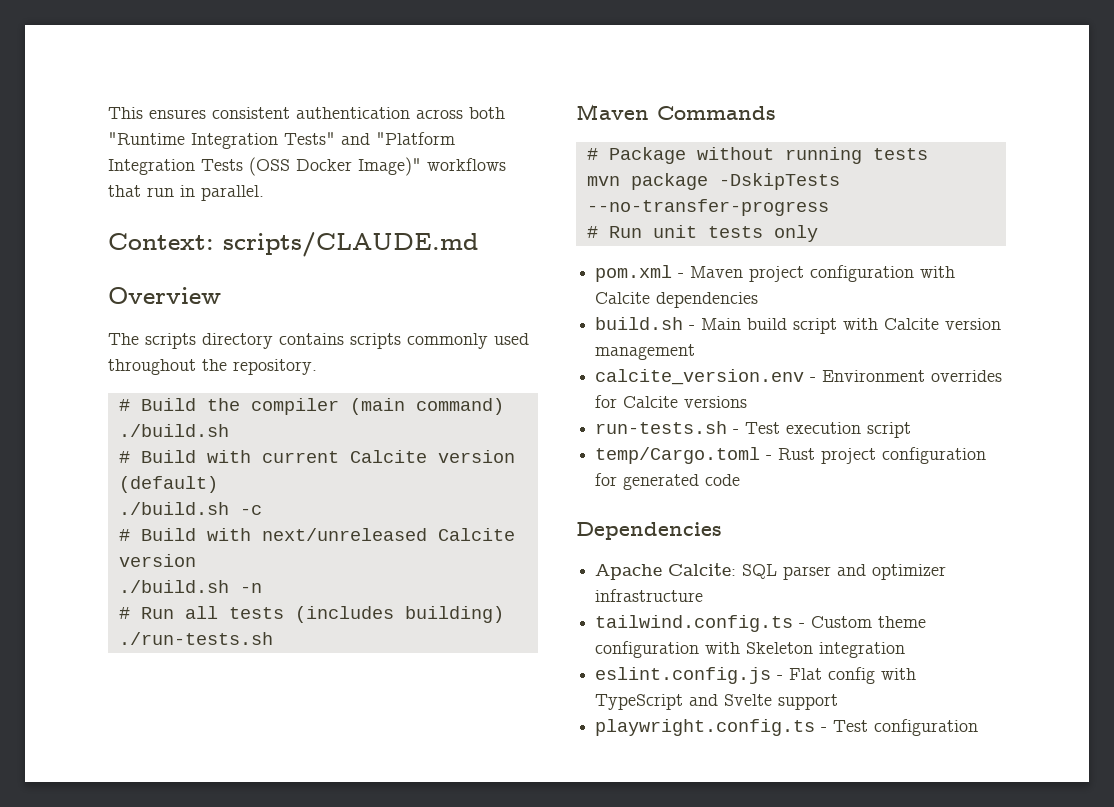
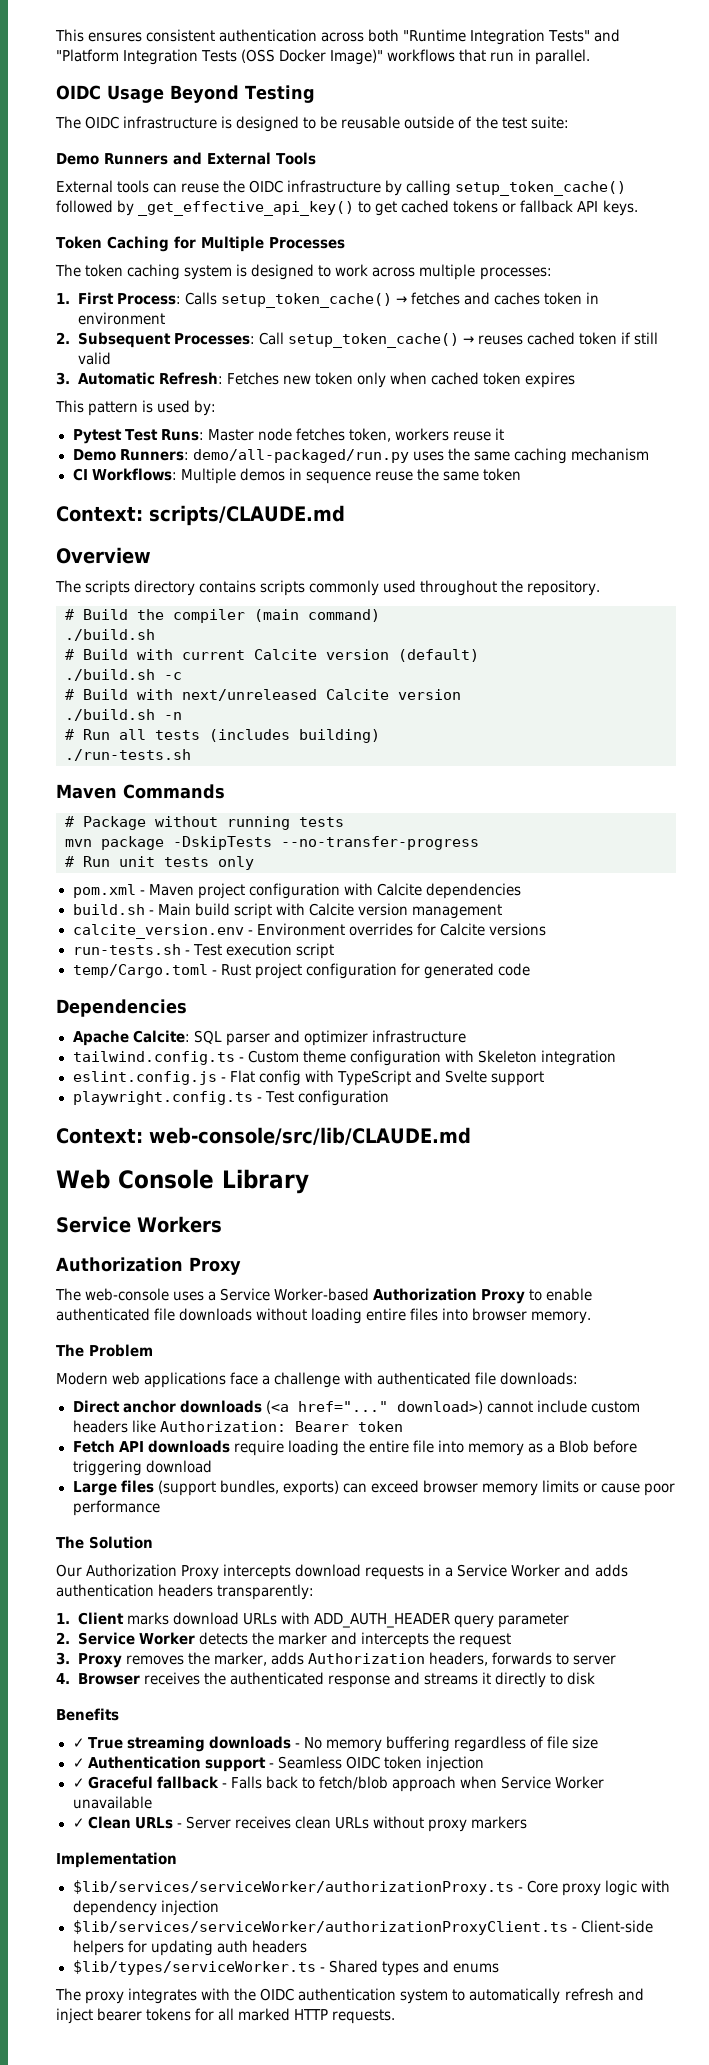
+ OIDC Usage Beyond Testing
+ The OIDC infrastructure is designed to be reusable outside of the test suite:
+ Demo Runners and External Tools
+ External tools can reuse the OIDC infrastructure by calling setup_token_cache() followed by _get_effective_api_key() to get cached tokens or fallback API keys.
+ Token Caching for Multiple Processes
+ The token caching system is designed to work across multiple processes:
+ 1. First Process: Calls setup_token_cache() → fetches and caches token in environment
+ 2. Subsequent Processes: Call setup_token_cache() → reuses cached token if still valid
+ 3. Automatic Refresh: Fetches new token only when cached token expires
+ This pattern is used by:
+ Pytest Test Runs: Master node fetches token, workers reuse it
+ Demo Runners: demo/all-packaged/run.py uses the same caching mechanism
+ CI Workflows: Multiple demos in sequence reuse the same token
+ Context: web-console/src/lib/CLAUDE.md
+ Web Console Library
+ Service Workers
+ Authorization Proxy
+ The web-console uses a Service Worker-based Authorization Proxy to enable authenticated file downloads without loading entire files into browser memory.
+ The Problem
+ Modern web applications face a challenge with authenticated file downloads:
+ Direct anchor downloads (<a href="..." download>) cannot include custom headers like Authorization: Bearer token
+ Fetch API downloads require loading the entire file into memory as a Blob before triggering download
+ Large files (support bundles, exports) can exceed browser memory limits or cause poor performance
+ The Solution
+ Our Authorization Proxy intercepts download requests in a Service Worker and adds authentication headers transparently:
+ 1. Client marks download URLs with ADD_AUTH_HEADER query parameter
+ 2. Service Worker detects the marker and intercepts the request
+ 3. Proxy removes the marker, adds Authorization headers, forwards to server
+ 4. Browser receives the authenticated response and streams it directly to disk
+ Benefits
+ ✓ True streaming downloads - No memory buffering regardless of file size
+ ✓ Authentication support - Seamless OIDC token injection
+ ✓ Graceful fallback - Falls back to fetch/blob approach when Service Worker unavailable
+ ✓ Clean URLs - Server receives clean URLs without proxy markers
+ Implementation
+ $lib/services/serviceWorker/authorizationProxy.ts - Core proxy logic with dependency injection
+ $lib/services/serviceWorker/authorizationProxyClient.ts - Client-side helpers for updating auth headers
+ $lib/types/serviceWorker.ts - Shared types and enums
+ The proxy integrates with the OIDC authentication system to automatically refresh and inject bearer tokens for all marked HTTP requests.

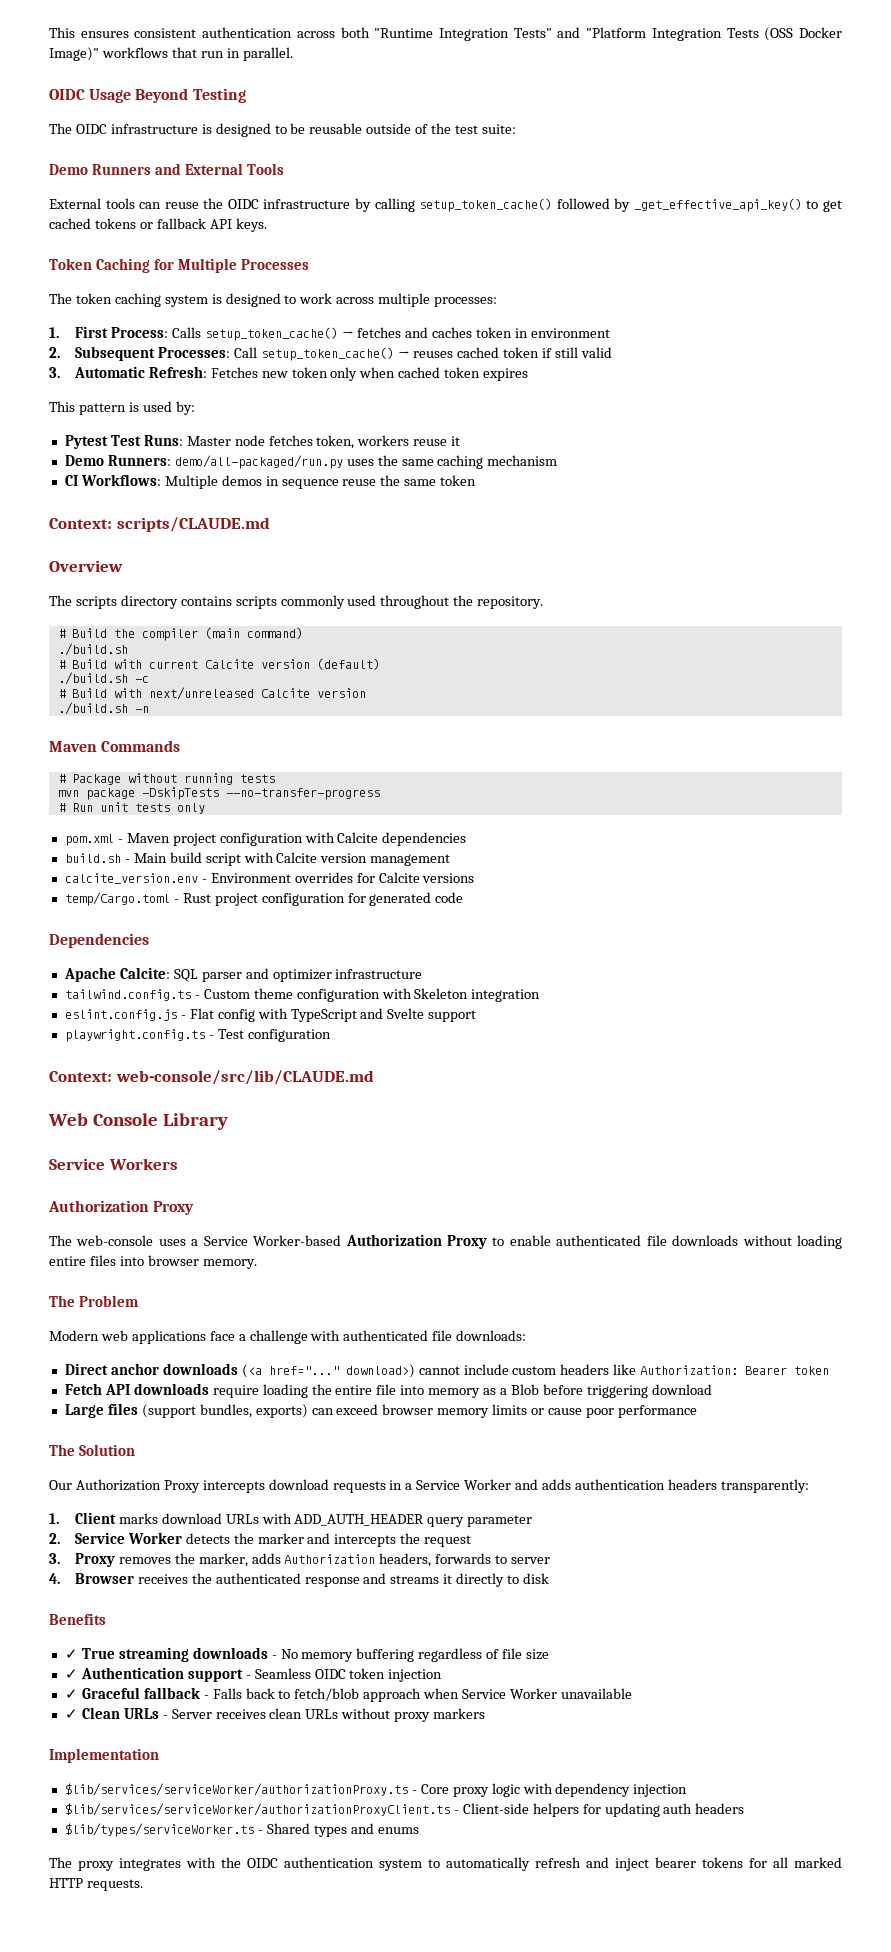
- # Run all tests (includes building)
- ./run-tests.sh
- run-tests.sh - Test execution script

